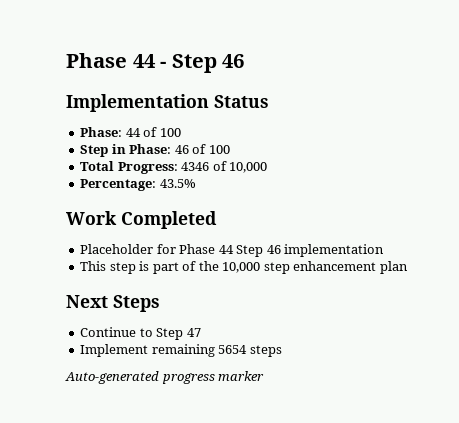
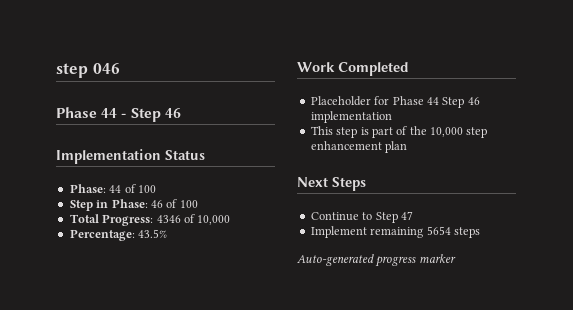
+ step 046

